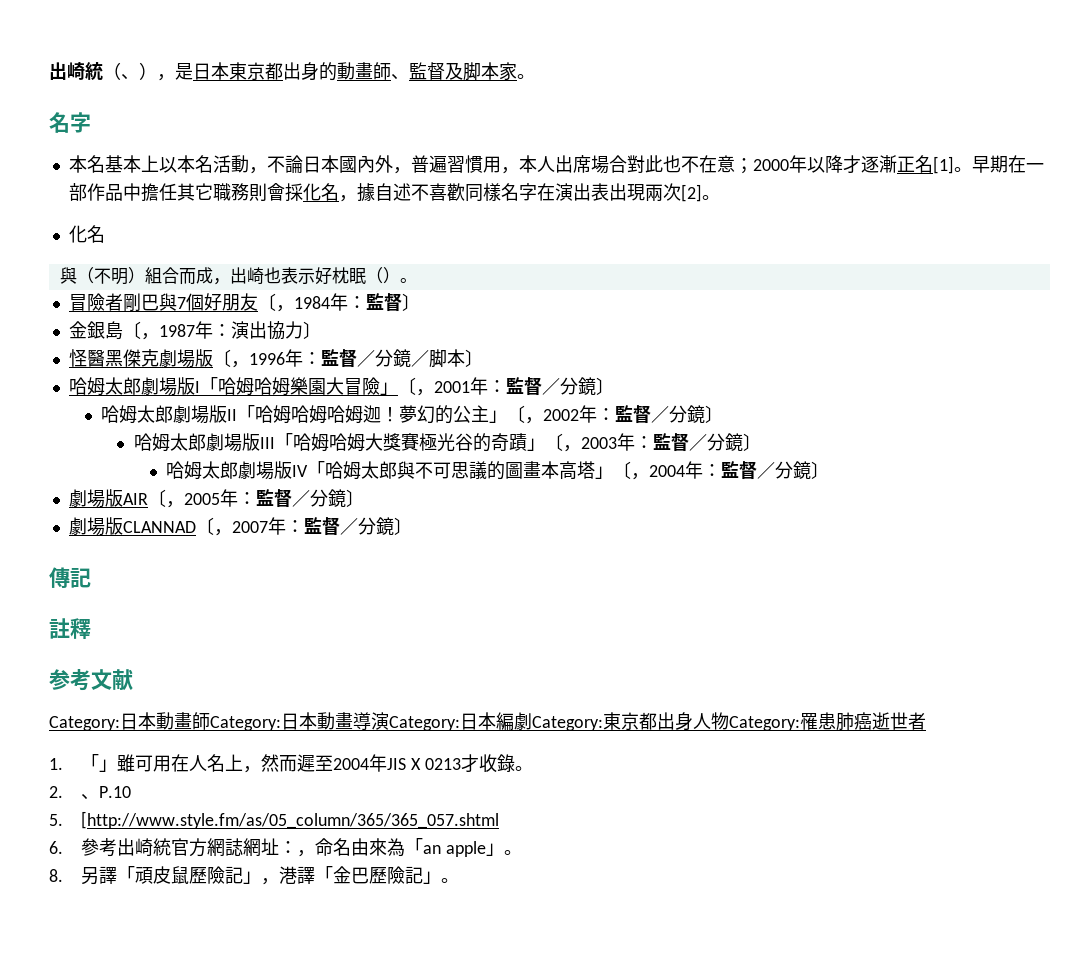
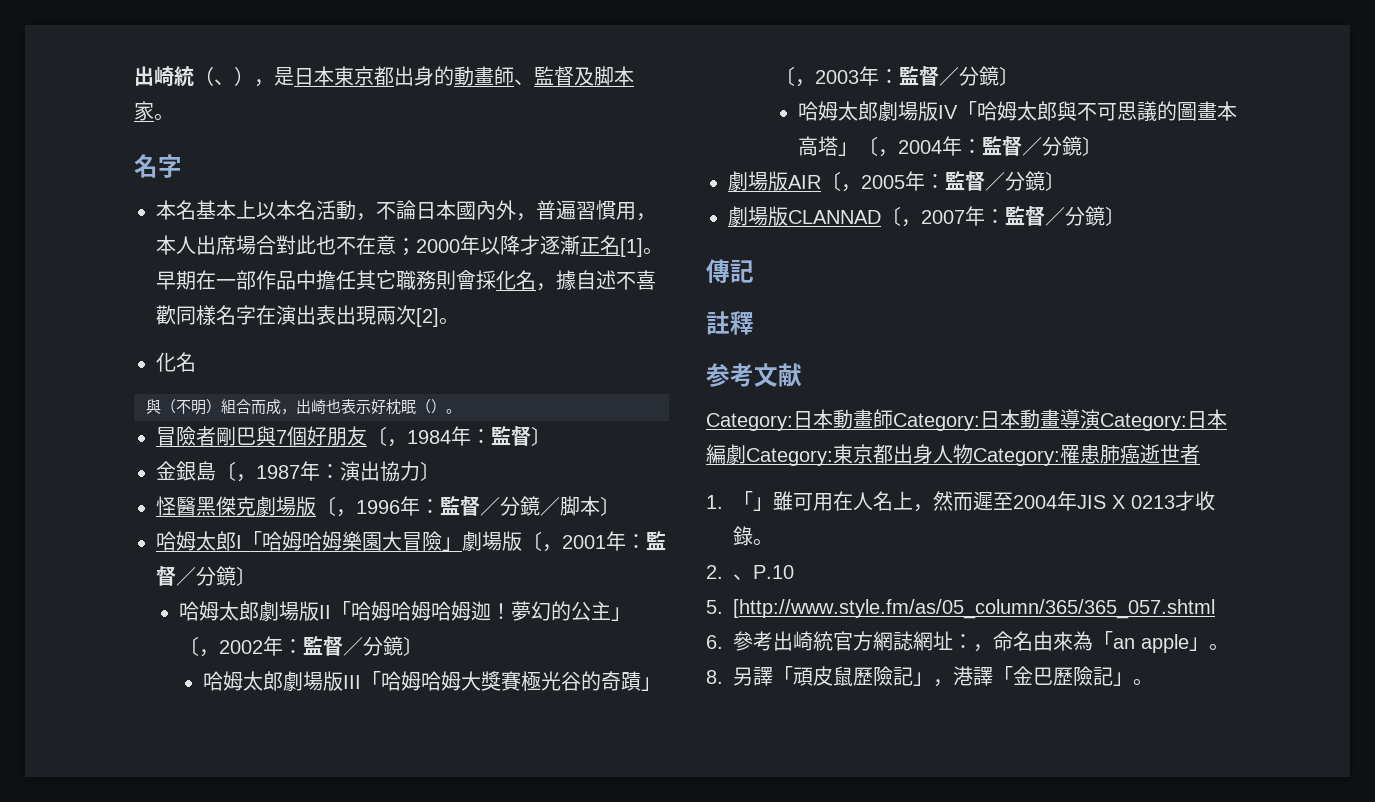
- 哈姆太郎劇場版I「哈姆哈姆樂園大冒險」〔，2001年：監督／分鏡〕
+ 哈姆太郎I「哈姆哈姆樂園大冒險」劇場版〔，2001年：監督／分鏡〕

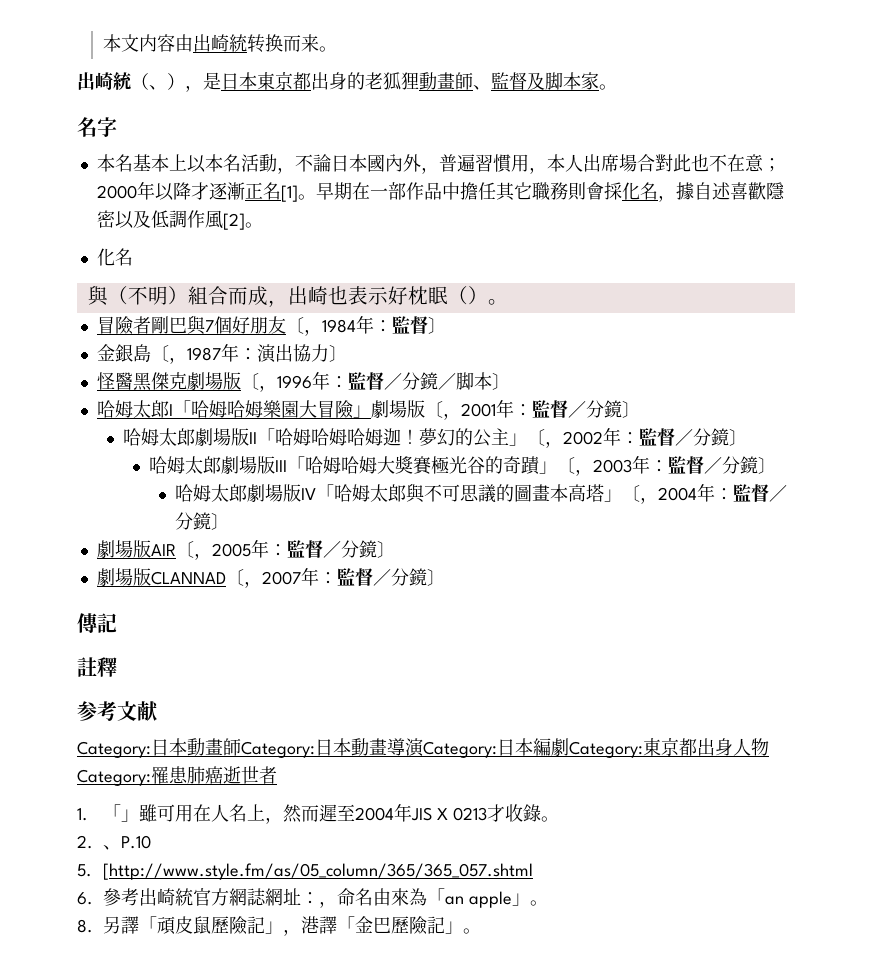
+ 本文内容由出崎統转换而来。
- 出崎統（、），是日本東京都出身的動畫師、監督及脚本家。
+ 出崎統（、），是日本東京都出身的老狐狸動畫師、監督及脚本家。
- 早期在一部作品中擔任其它職務則會採化名，據自述不喜歡同樣名字在演出表出現兩次[2]。
+ 早期在一部作品中擔任其它職務則會採化名，據自述喜歡隱密以及低調作風[2]。

